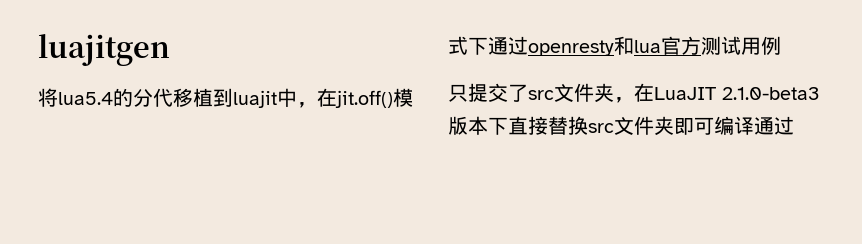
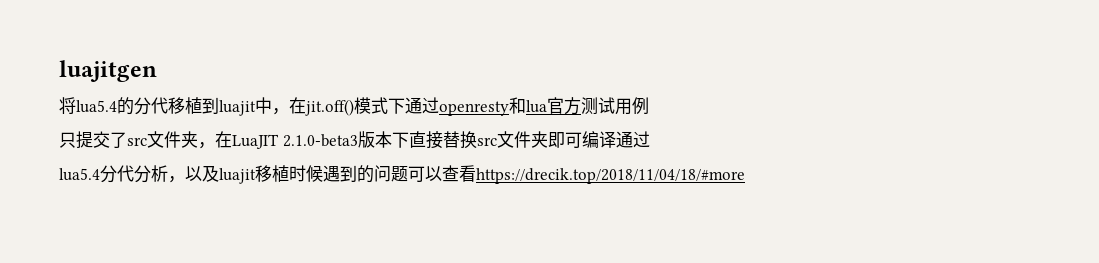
+ lua5.4分代分析，以及luajit移植时候遇到的问题可以查看https://drecik.top/2018/11/04/18/#more

